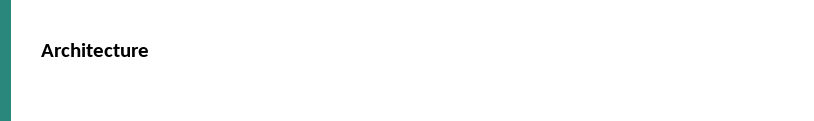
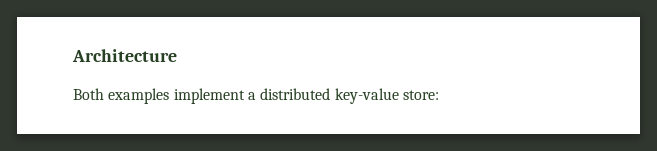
+ Both examples implement a distributed key-value store:

